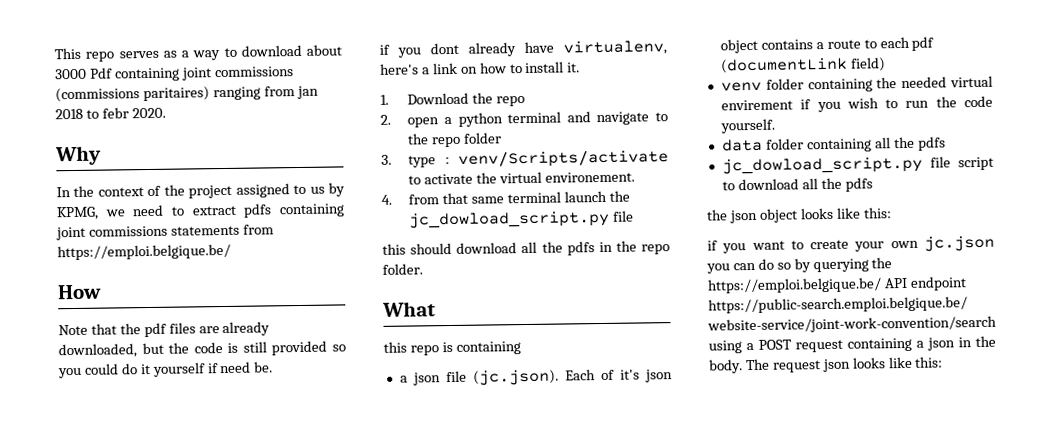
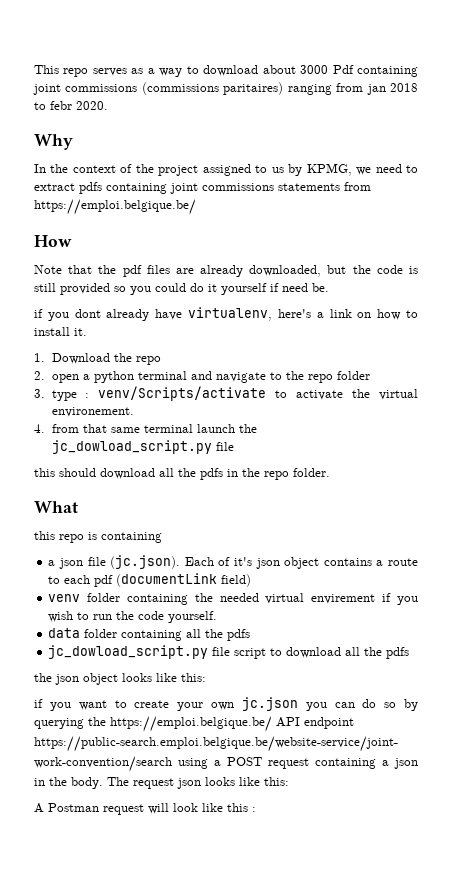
+ A Postman request will look like this :

